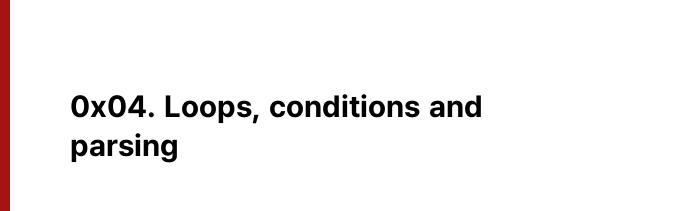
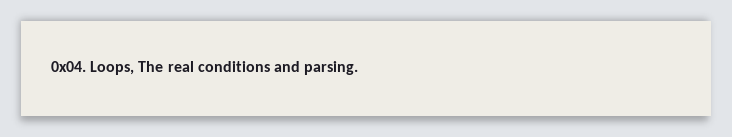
- Loops, conditions and parsing
+ Loops, The real conditions and parsing.

